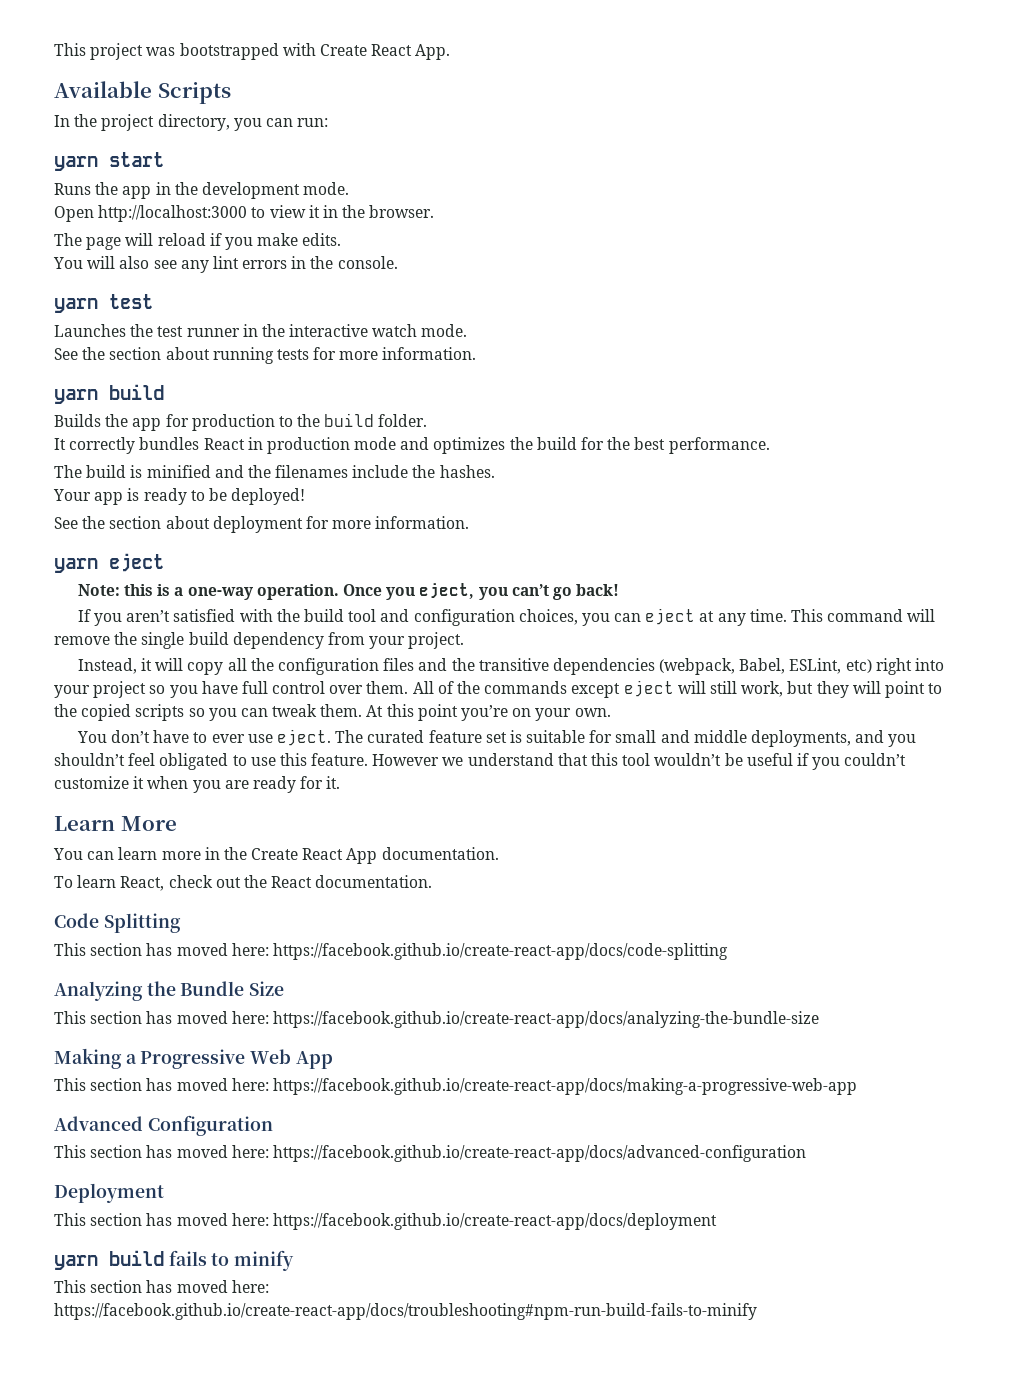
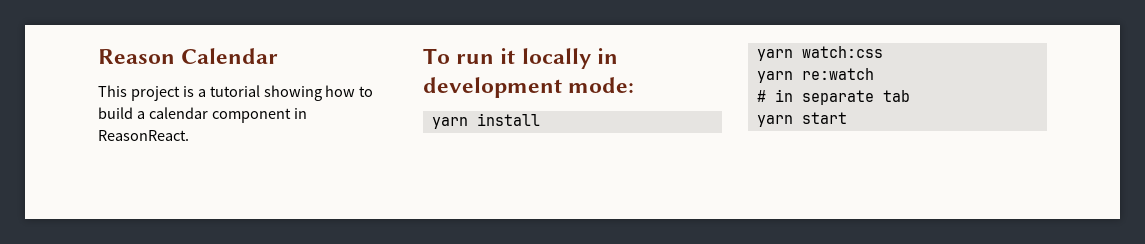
- This project was bootstrapped with Create React App.
- Available Scripts
- In the project directory, you can run:
+ Reason Calendar
+ This project is a tutorial showing how to build a calendar component in ReasonReact.
+ To run it locally in development mode:
+ yarn install
+ yarn watch:css
+ yarn re:watch
+ # in separate tab
  yarn start
- Runs the app in the development mode.
- Open http://localhost:3000 to view it in the browser.
- The page will reload if you make edits.
- You will also see any lint errors in the console.
- yarn test
- Launches the test runner in the interactive watch mode.
- See the section about running tests for more information.
- yarn build
- Builds the app for production to the build folder.
- It correctly bundles React in production mode and optimizes the build for the best performance.
- The build is minified and the filenames include the hashes.
- Your app is ready to be deployed!
- See the section about deployment for more information.
- yarn eject
- Note: this is a one-way operation. Once you eject, you can’t go back!
- If you aren’t satisfied with the build tool and configuration choices, you can eject at any time. This command will remove the single build dependency from your project.
- Instead, it will copy all the configuration files and the transitive dependencies (webpack, Babel, ESLint, etc) right into your project so you have full control over them. All of the commands except eject will still work, but they will point to the copied scripts so you can tweak them. At this point you’re on your own.
- You don’t have to ever use eject. The curated feature set is suitable for small and middle deployments, and you shouldn’t feel obligated to use this feature. However we understand that this tool wouldn’t be useful if you couldn’t customize it when you are ready for it.
- Learn More
- You can learn more in the Create React App documentation.
- To learn React, check out the React documentation.
- Code Splitting
- This section has moved here: https://facebook.github.io/create-react-app/docs/code-splitting
- Analyzing the Bundle Size
- This section has moved here: https://facebook.github.io/create-react-app/docs/analyzing-the-bundle-size
- Making a Progressive Web App
- This section has moved here: https://facebook.github.io/create-react-app/docs/making-a-progressive-web-app
- Advanced Configuration
- This section has moved here: https://facebook.github.io/create-react-app/docs/advanced-configuration
- Deployment
- This section has moved here: https://facebook.github.io/create-react-app/docs/deployment
- yarn build fails to minify
- This section has moved here: https://facebook.github.io/create-react-app/docs/troubleshooting#npm-run-build-fails-to-minify

